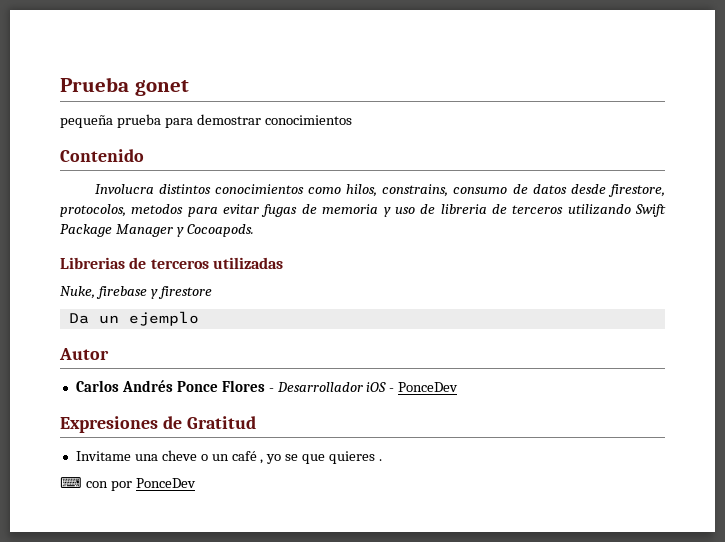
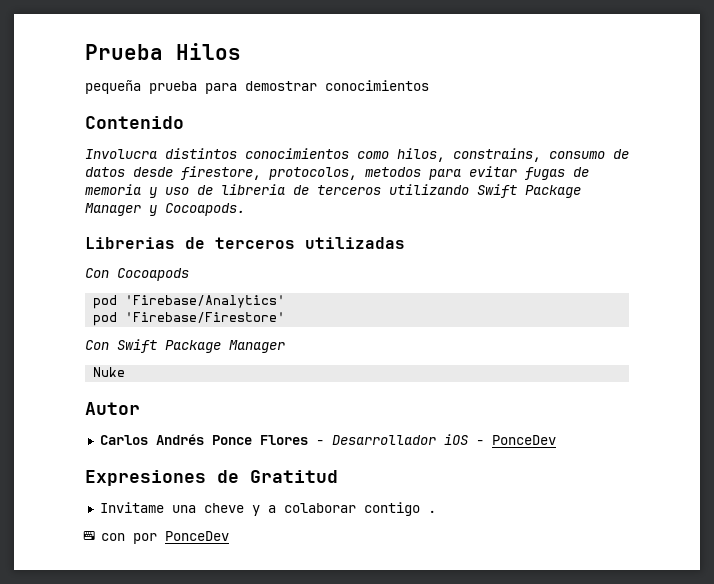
- Prueba gonet
+ Prueba Hilos
- Nuke, firebase y firestore
- Da un ejemplo
+ Con Cocoapods
+ pod 'Firebase/Analytics'
+ pod 'Firebase/Firestore'
+ Con Swift Package Manager
+ Nuke
- Invitame una cheve o un café , yo se que quieres .
+ Invitame una cheve y a colaborar contigo .

